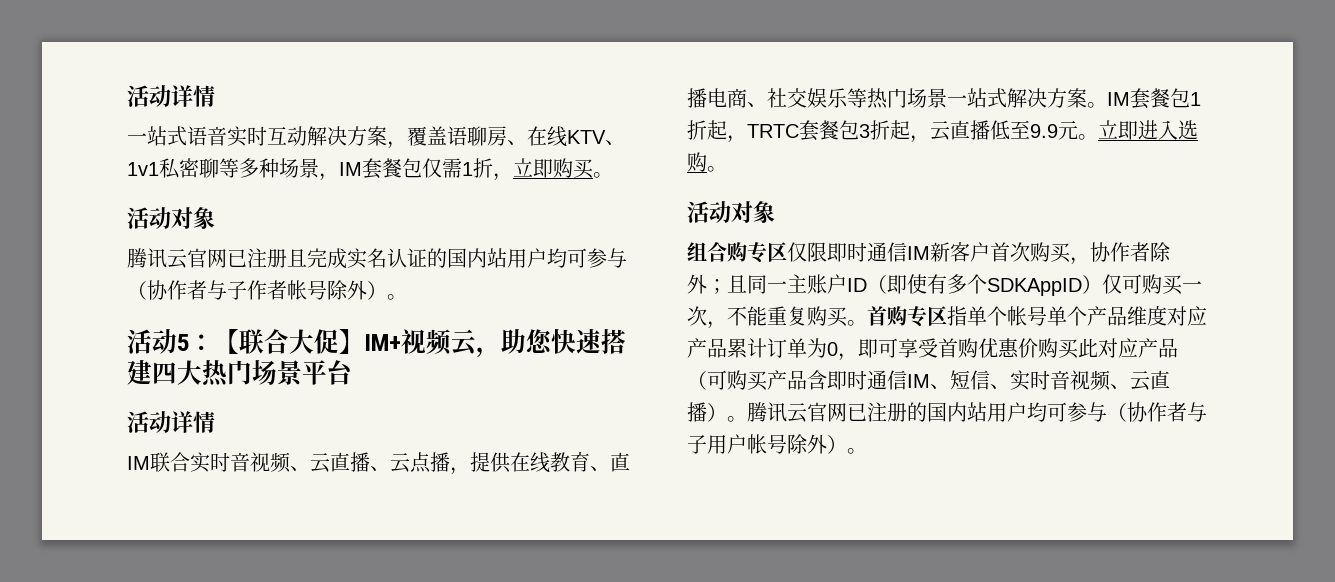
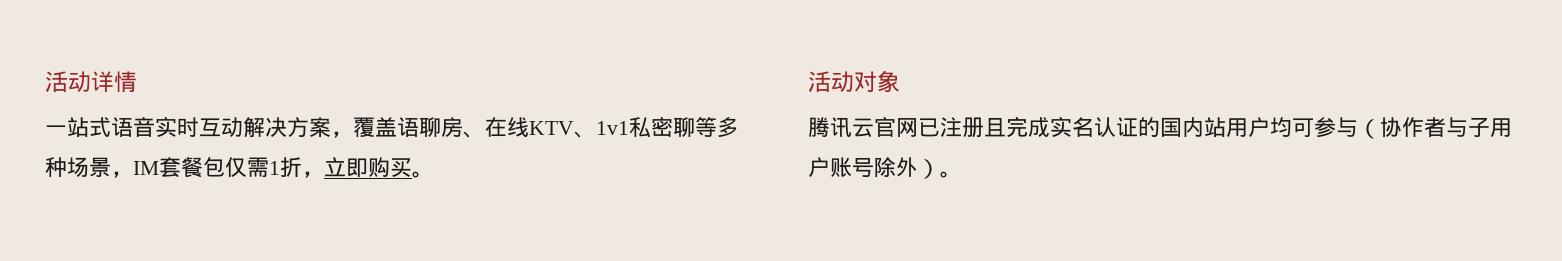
- 腾讯云官网已注册且完成实名认证的国内站用户均可参与（协作者与子作者帐号除外）。
- 活动5：【联合大促】IM+视频云，助您快速搭建四大热门场景平台
- 活动详情
- IM联合实时音视频、云直播、云点播，提供在线教育、直播电商、社交娱乐等热门场景一站式解决方案。IM套餐包1折起，TRTC套餐包3折起，云直播低至9.9元。立即进入选购。
- 活动对象
- 组合购专区仅限即时通信IM新客户首次购买，协作者除外；且同一主账户ID（即使有多个SDKAppID）仅可购买一次，不能重复购买。首购专区指单个帐号单个产品维度对应产品累计订单为0，即可享受首购优惠价购买此对应产品（可购买产品含即时通信IM、短信、实时音视频、云直播）。腾讯云官网已注册的国内站用户均可参与（协作者与子用户帐号除外）。
+ 腾讯云官网已注册且完成实名认证的国内站用户均可参与（协作者与子用户账号除外）。

